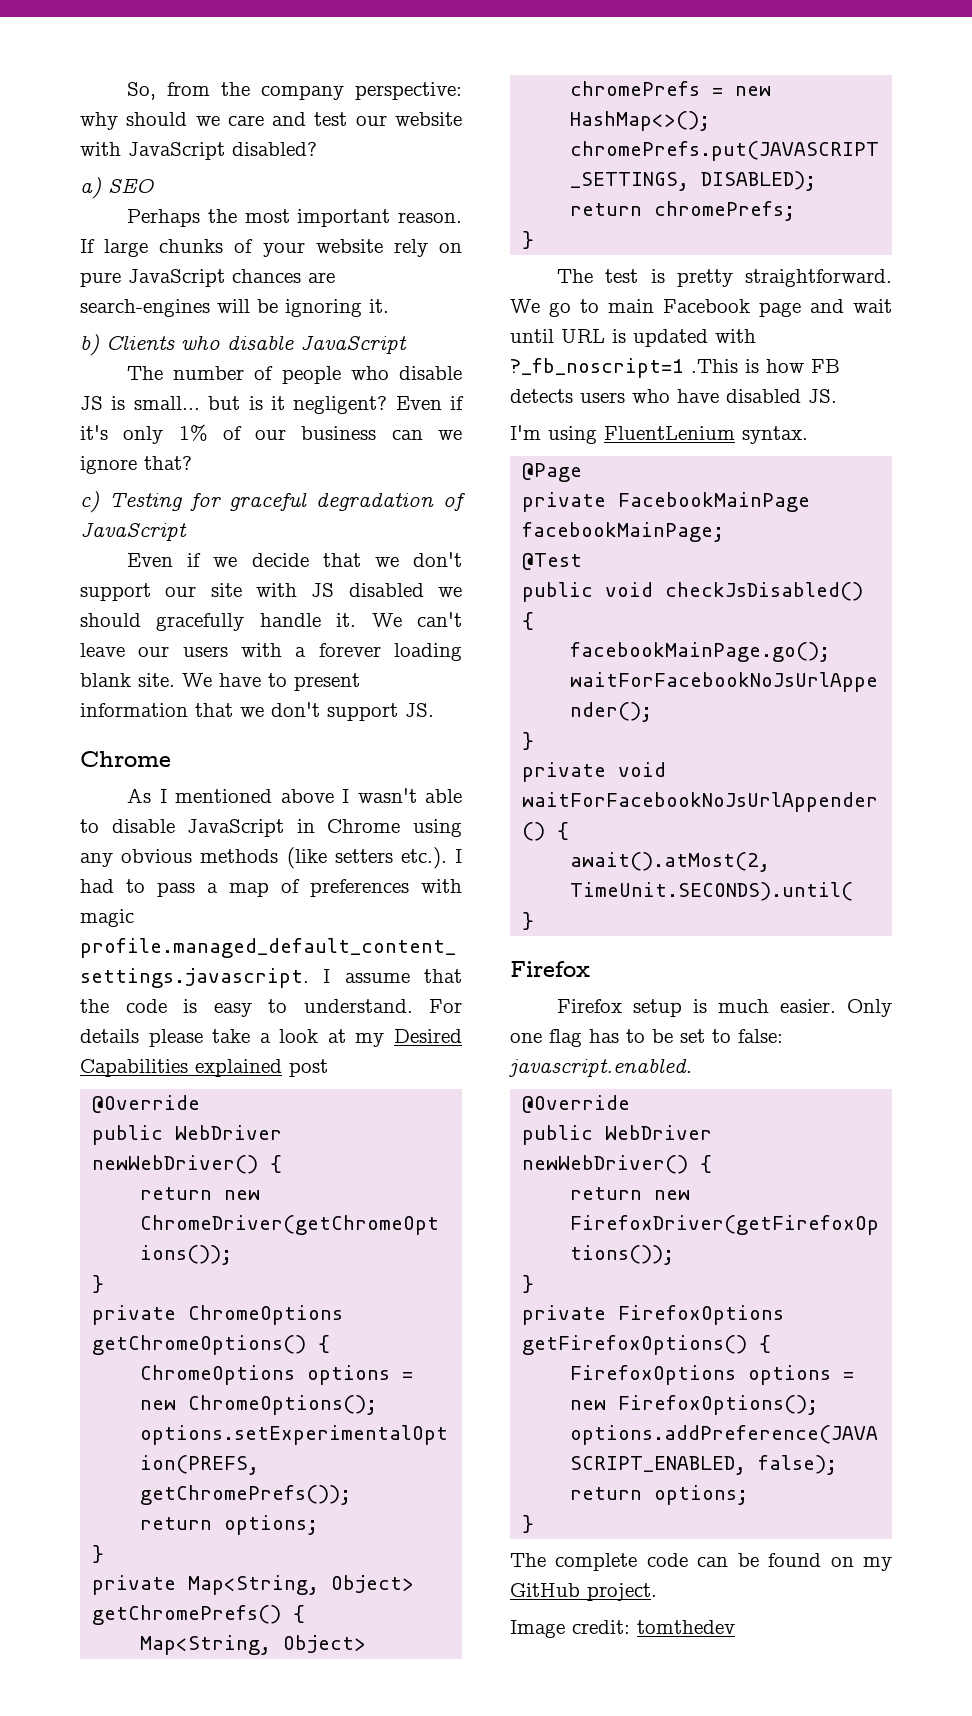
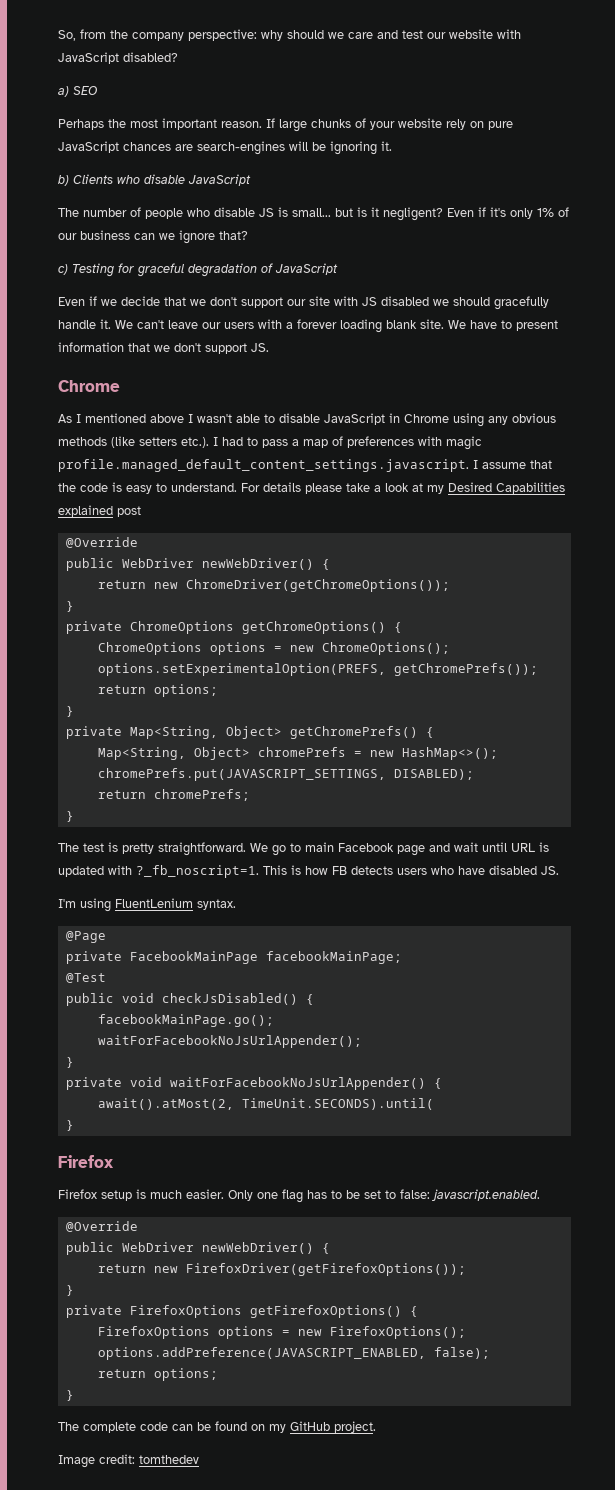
- We go to main Facebook page and wait until URL is updated with ?_fb_noscript=1 .This is how FB detects users who have disabled JS.
+ We go to main Facebook page and wait until URL is updated with ?_fb_noscript=1. This is how FB detects users who have disabled JS.

